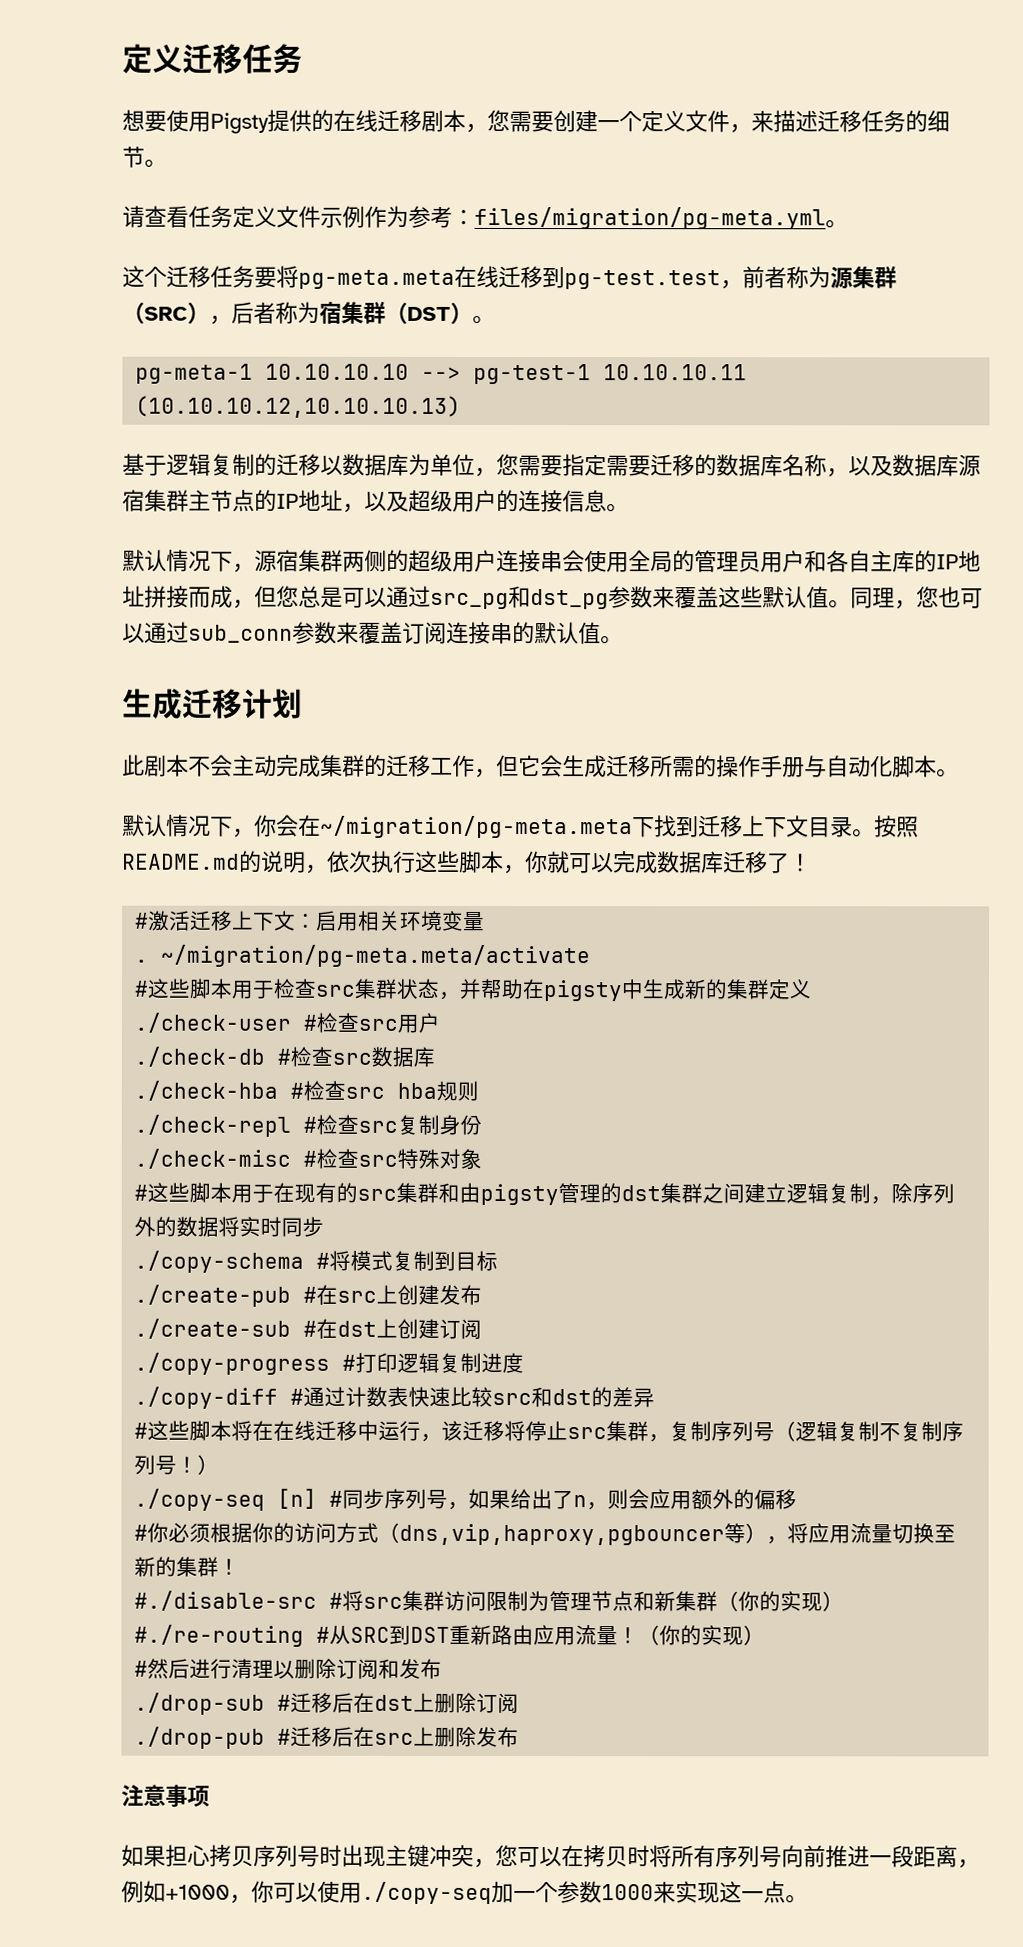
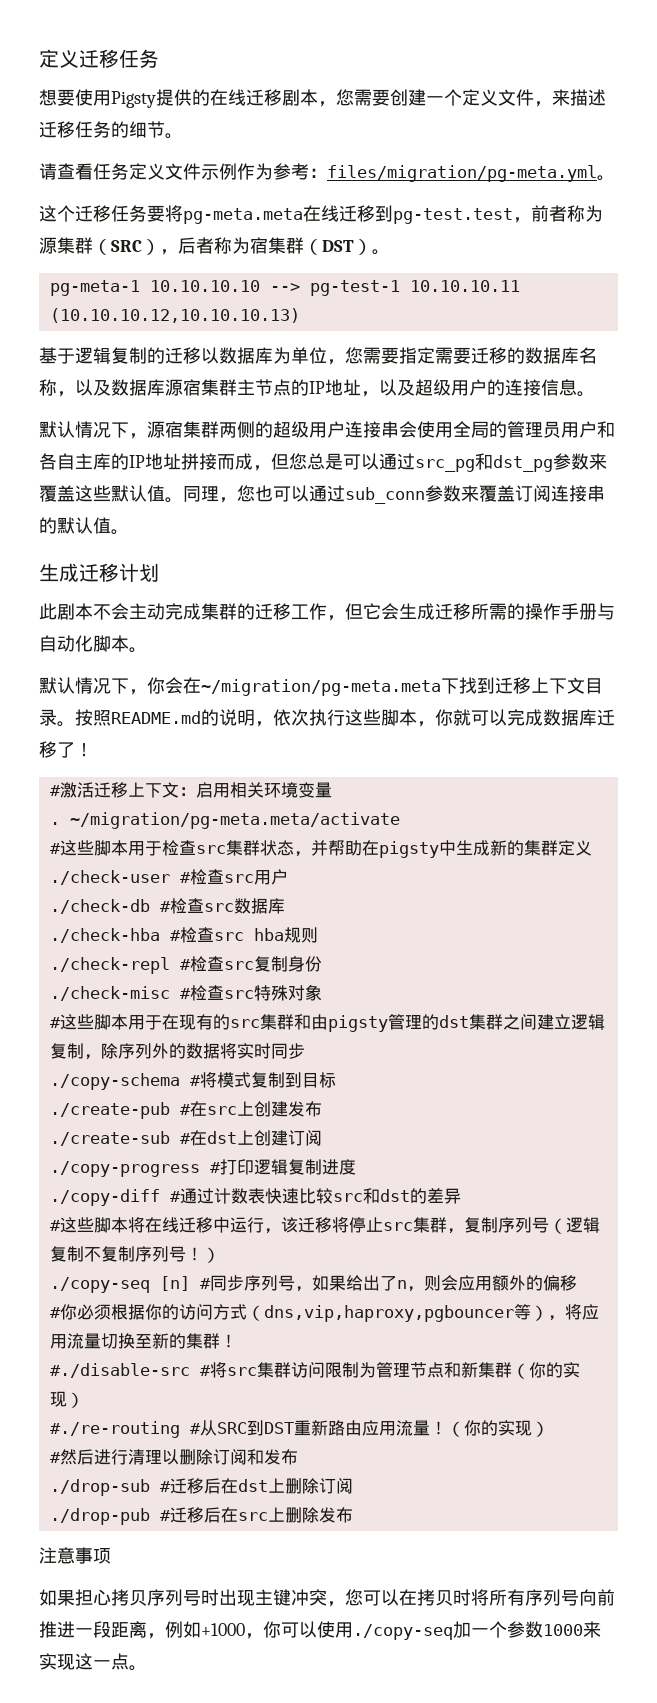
- #这些脚本将在在线迁移中运行，该迁移将停止src集群，复制序列号（逻辑复制不复制序列号！）
+ #这些脚本将在线迁移中运行，该迁移将停止src集群，复制序列号（逻辑复制不复制序列号！）

